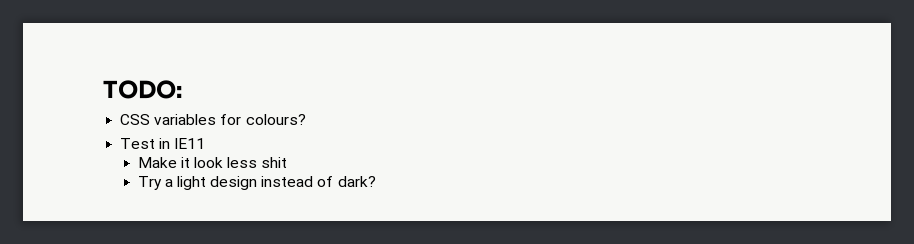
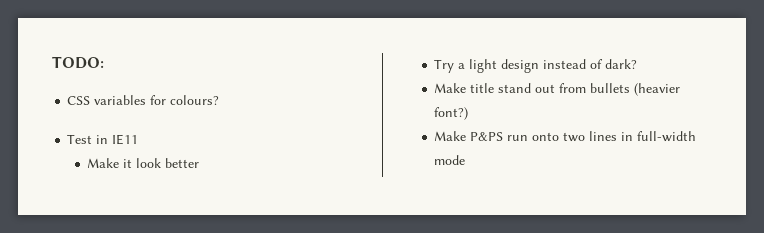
- Make it look less shit
+ Make it look better
+ Make title stand out from bullets (heavier font?)
+ Make P&PS run onto two lines in full-width mode

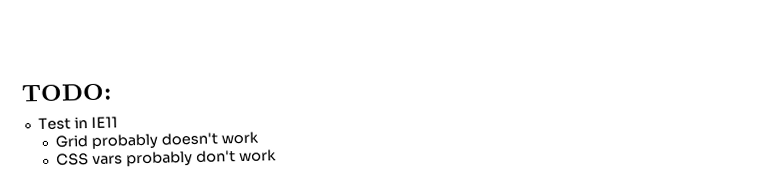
- CSS variables for colours?
- Make it look better
- Try a light design instead of dark?
- Make title stand out from bullets (heavier font?)
- Make P&PS run onto two lines in full-width mode
+ Grid probably doesn't work
+ CSS vars probably don't work

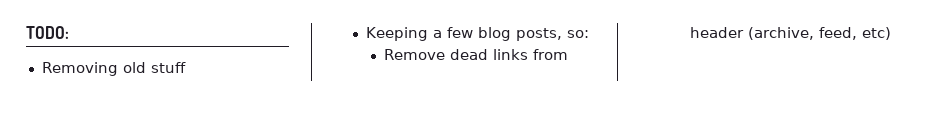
- Test in IE11
- Grid probably doesn't work
- CSS vars probably don't work
+ Removing old stuff
+ Keeping a few blog posts, so:
+ Remove dead links from header (archive, feed, etc)

